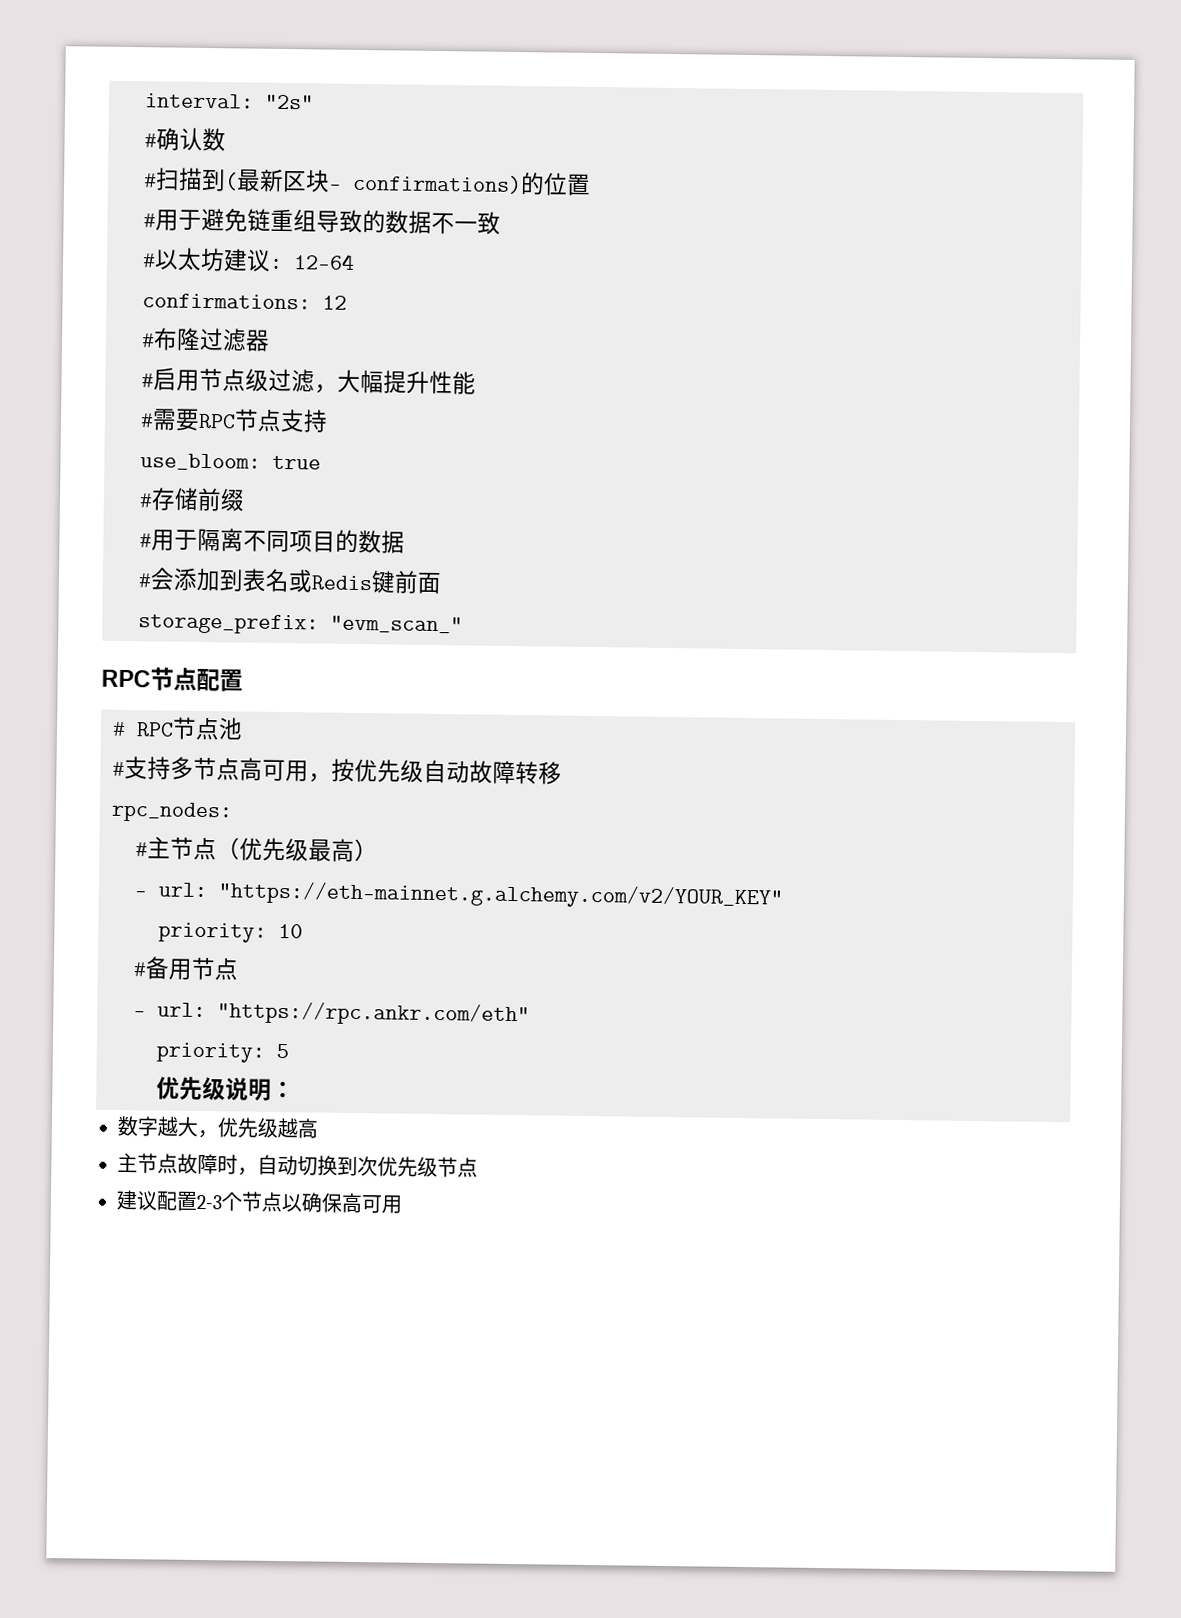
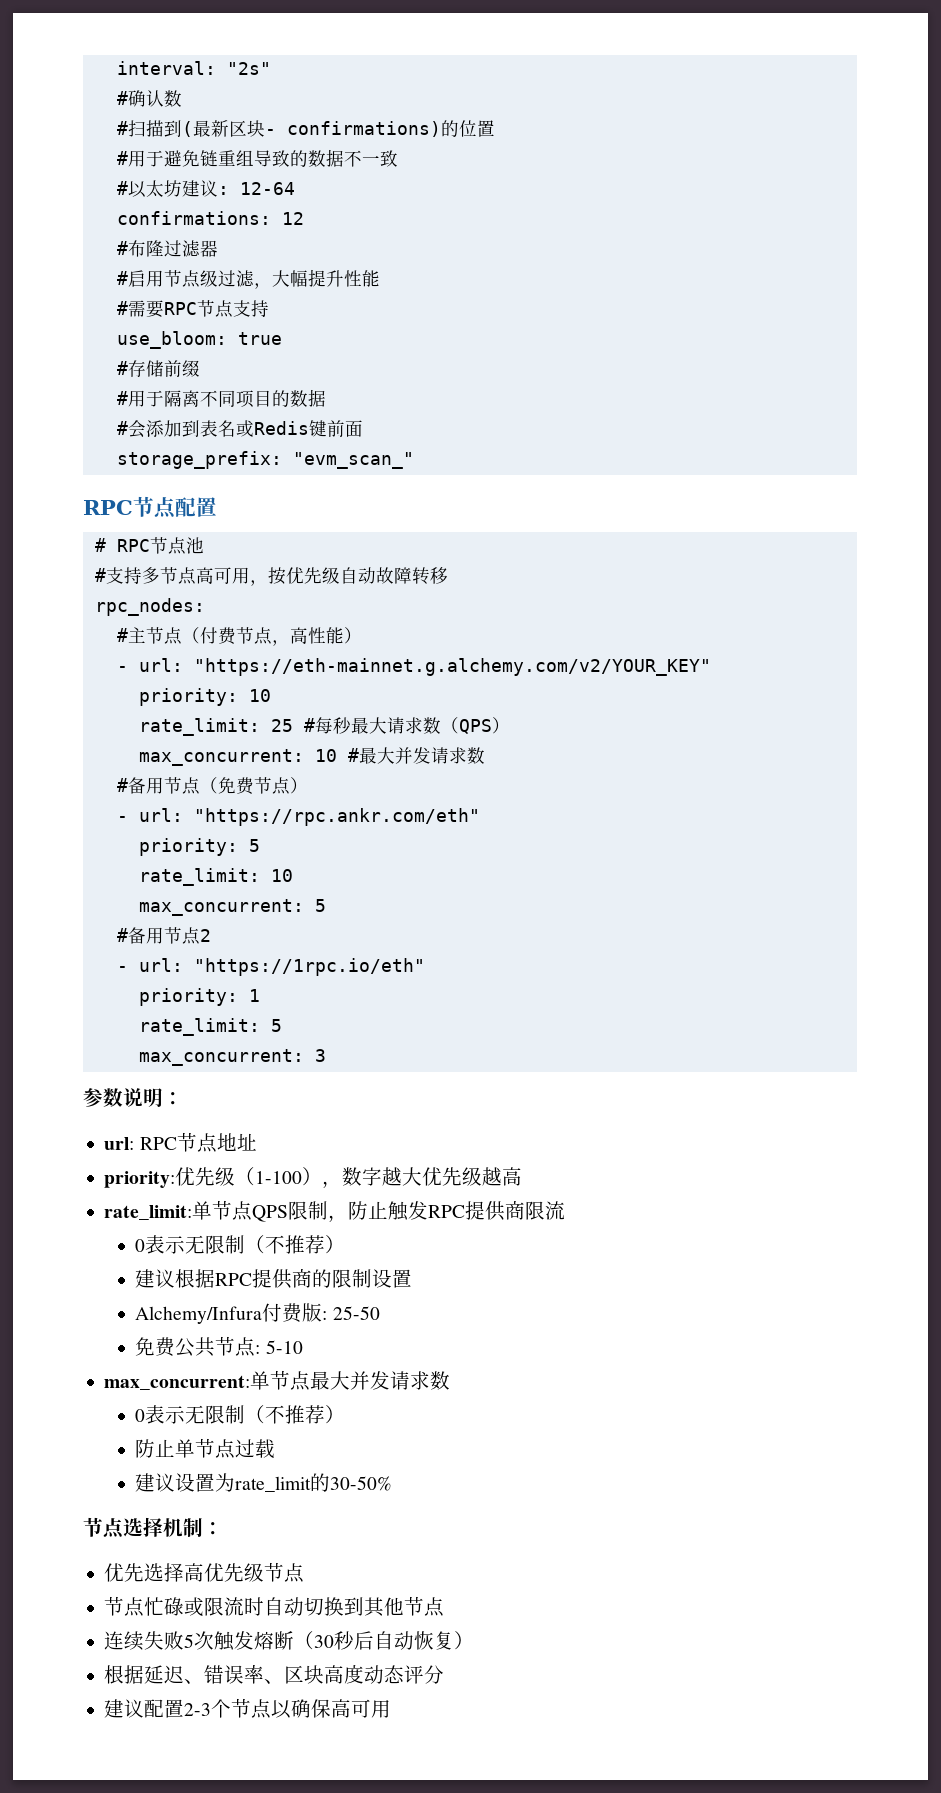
- #主节点（优先级最高）
+ #主节点（付费节点，高性能）
- #备用节点
+ rate_limit: 25 #每秒最大请求数（QPS）
+ max_concurrent: 10 #最大并发请求数
+ #备用节点（免费节点）
- 优先级说明：
- 数字越大，优先级越高
+ rate_limit: 10
+ max_concurrent: 5
+ #备用节点2
+ - url: "https://1rpc.io/eth"
+ priority: 1
+ rate_limit: 5
+ max_concurrent: 3
+ 参数说明：
+ url: RPC节点地址
+ priority:优先级（1-100），数字越大优先级越高
- 主节点故障时，自动切换到次优先级节点
+ rate_limit:单节点QPS限制，防止触发RPC提供商限流
+ 0表示无限制（不推荐）
+ 建议根据RPC提供商的限制设置
+ Alchemy/Infura付费版: 25-50
+ 免费公共节点: 5-10
+ max_concurrent:单节点最大并发请求数
+ 0表示无限制（不推荐）
+ 防止单节点过载
+ 建议设置为rate_limit的30-50%
+ 节点选择机制：
+ 优先选择高优先级节点
+ 节点忙碌或限流时自动切换到其他节点
+ 连续失败5次触发熔断（30秒后自动恢复）
+ 根据延迟、错误率、区块高度动态评分

